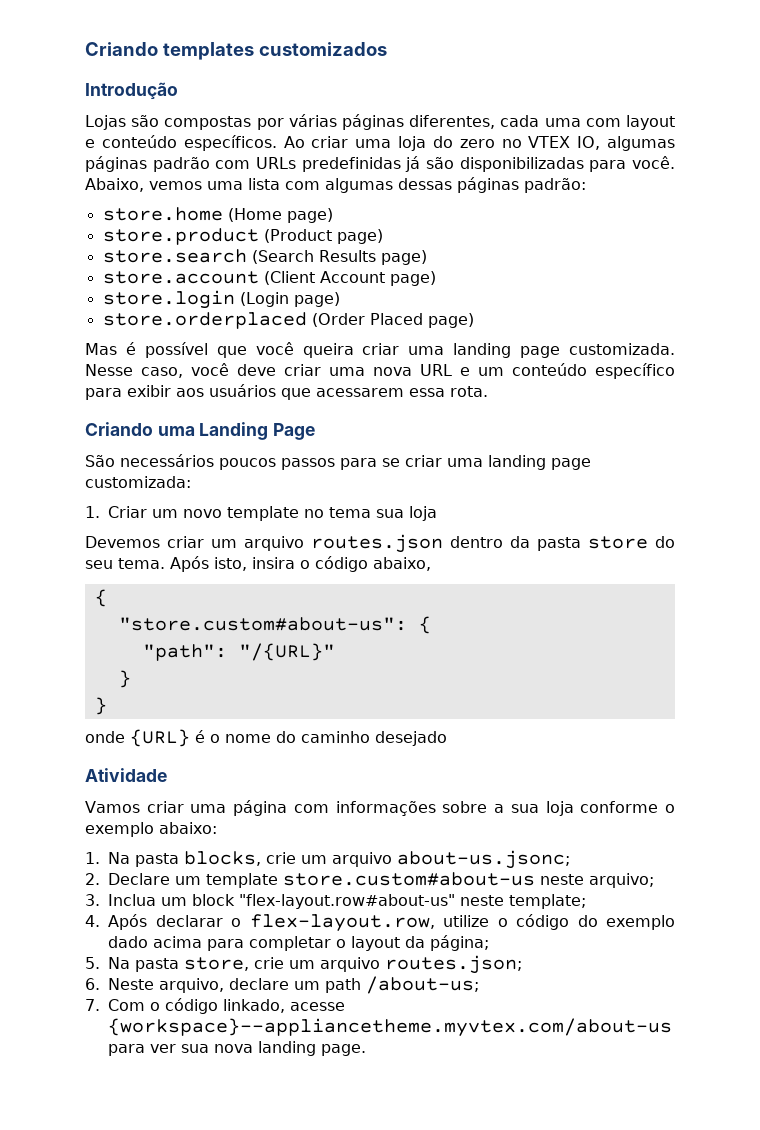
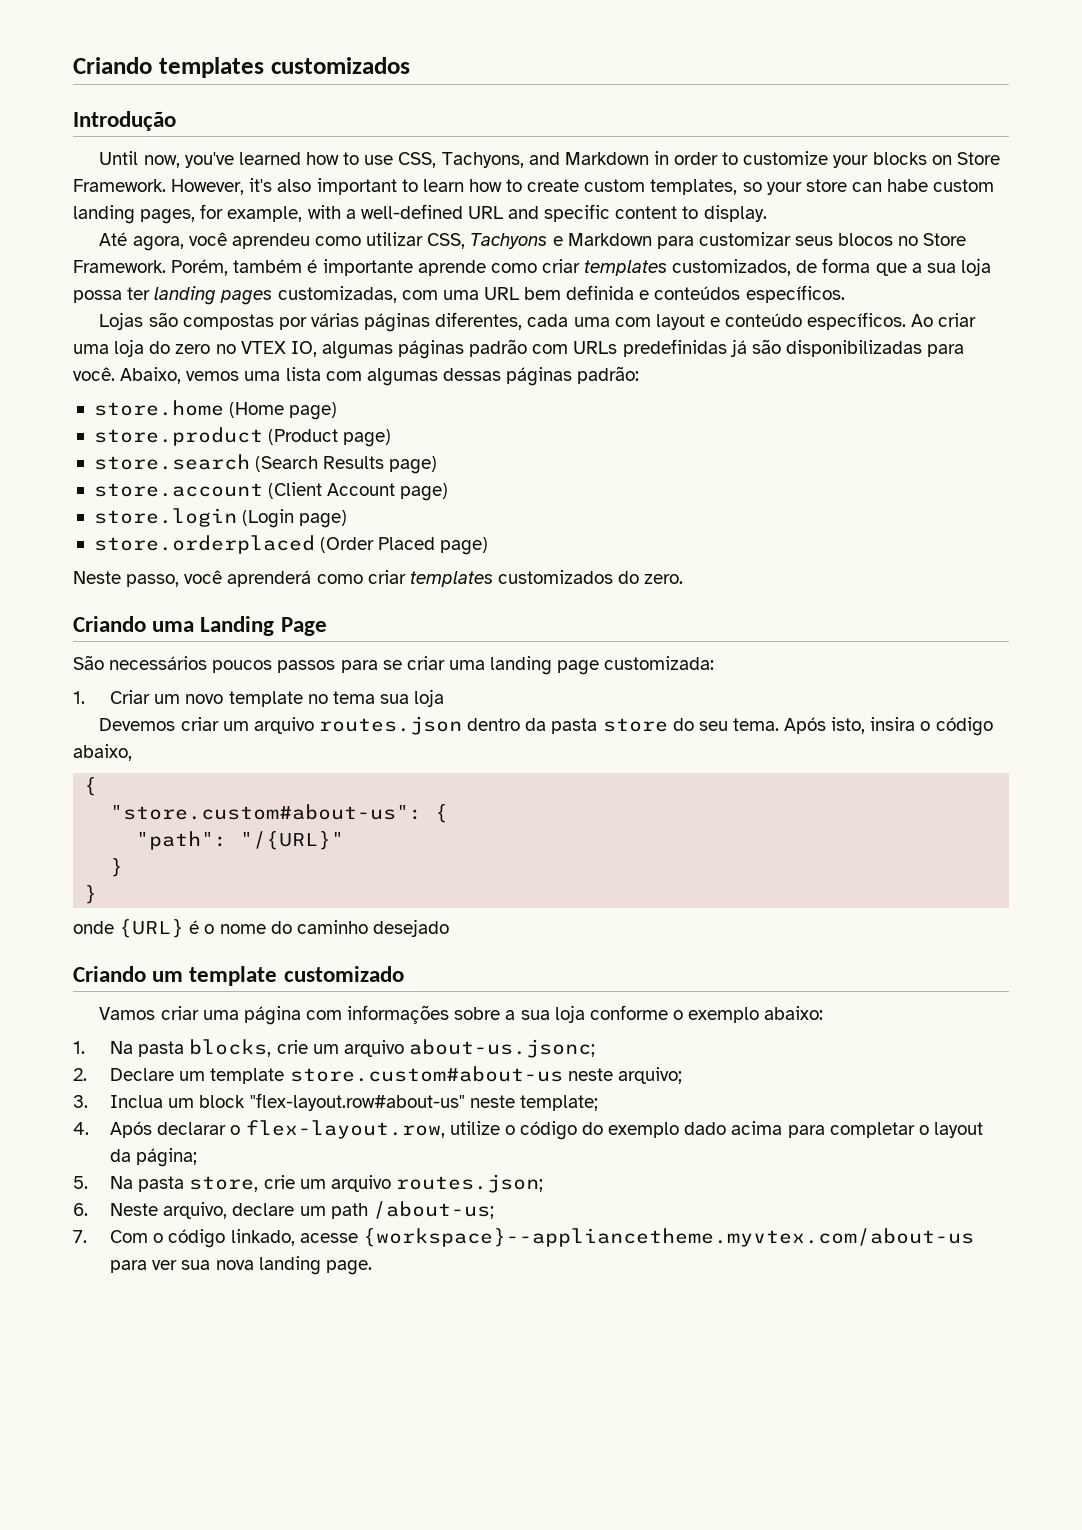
+ Until now, you've learned how to use CSS, Tachyons, and Markdown in order to customize your blocks on Store Framework. However, it's also important to learn how to create custom templates, so your store can habe custom landing pages, for example, with a well-defined URL and specific content to display.
+ Até agora, você aprendeu como utilizar CSS, Tachyons e Markdown para customizar seus blocos no Store Framework. Porém, também é importante aprende como criar templates customizados, de forma que a sua loja possa ter landing pages customizadas, com uma URL bem definida e conteúdos específicos.
- Mas é possível que você queira criar uma landing page customizada. Nesse caso, você deve criar uma nova URL e um conteúdo específico para exibir aos usuários que acessarem essa rota.
+ Neste passo, você aprenderá como criar templates customizados do zero.
- Atividade
+ Criando um template customizado

